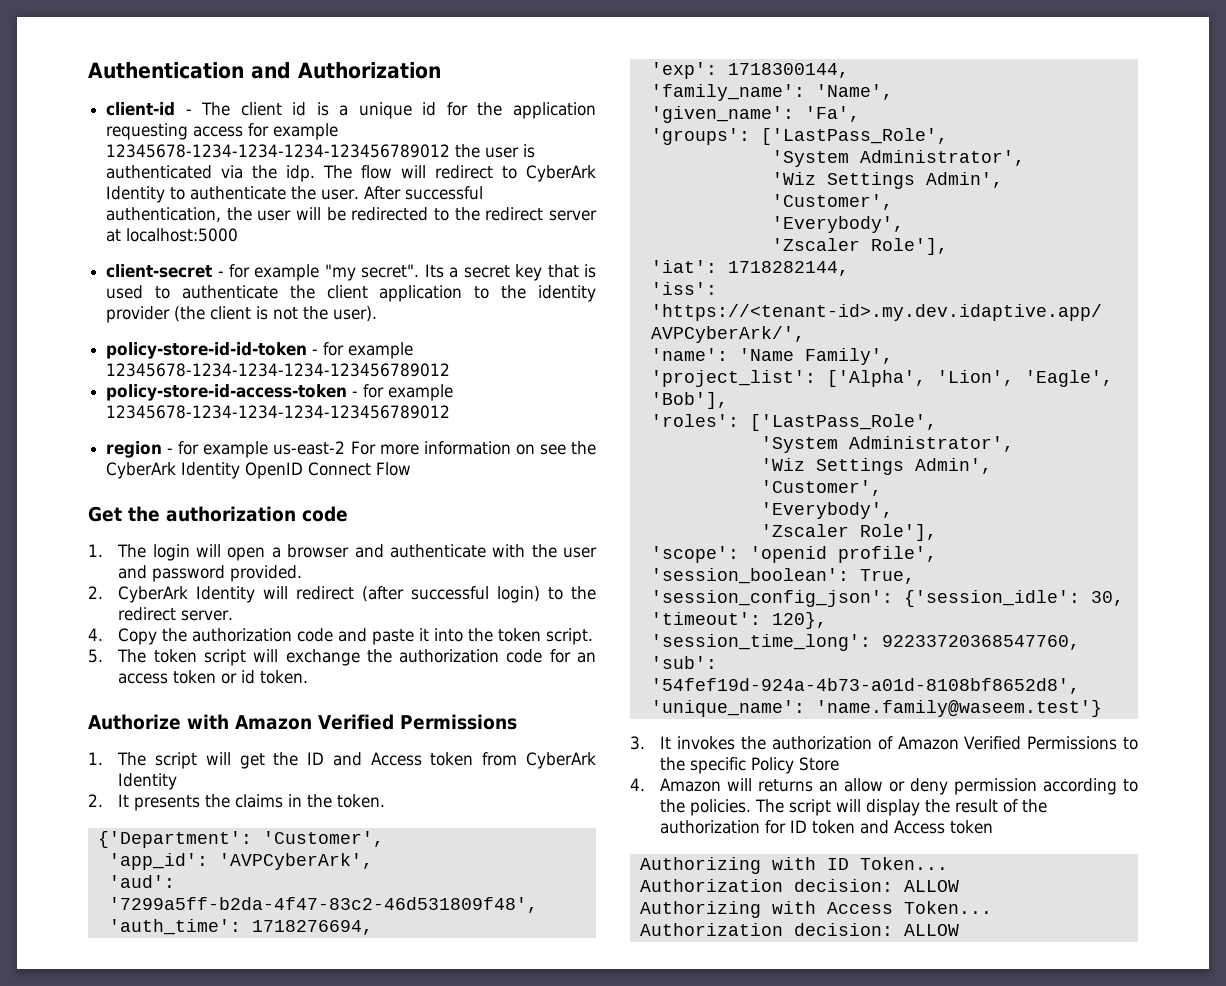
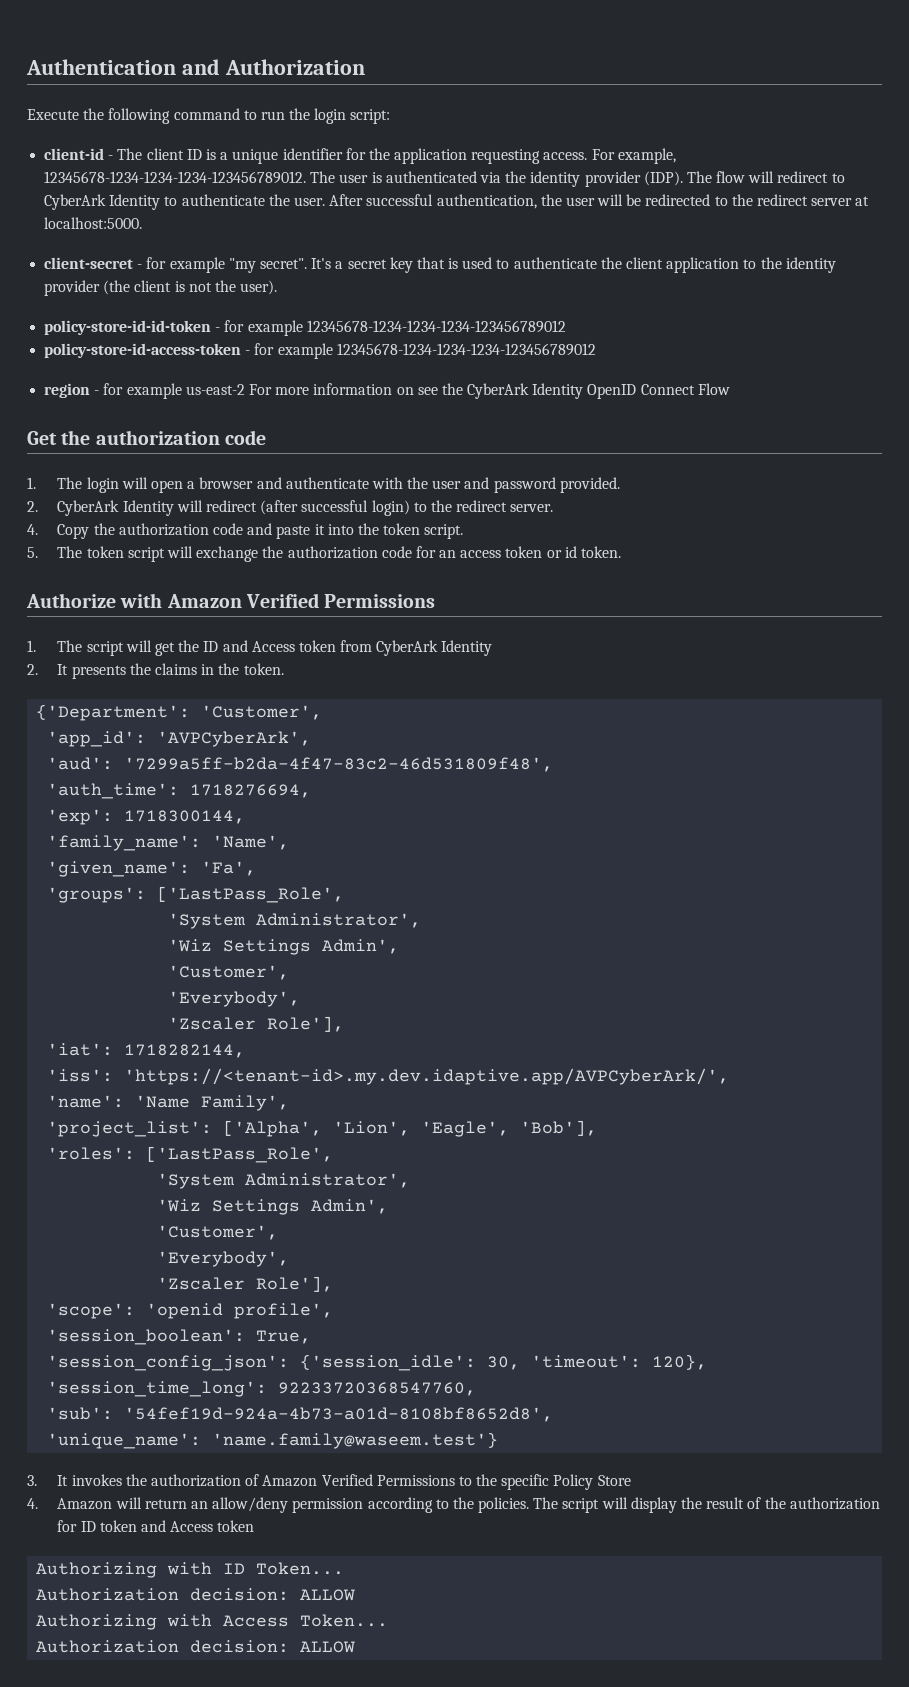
+ Execute the following command to run the login script:
- client-id - The client id is a unique id for the application requesting access for example 12345678-1234-1234-1234-123456789012 the user is authenticated via the idp.
+ client-id - The client ID is a unique identifier for the application requesting access. For example, 12345678-1234-1234-1234-123456789012. The user is authenticated via the identity provider (IDP).
- After successful authentication, the user will be redirected to the redirect server at localhost:5000
+ After successful authentication, the user will be redirected to the redirect server at localhost:5000.
- Its a secret key that is used to authenticate the client application to the identity provider (the client is not the user).
+ It's a secret key that is used to authenticate the client application to the identity provider (the client is not the user).
- 4. Amazon will returns an allow or deny permission according to the policies.
+ 4. Amazon will return an allow/deny permission according to the policies.

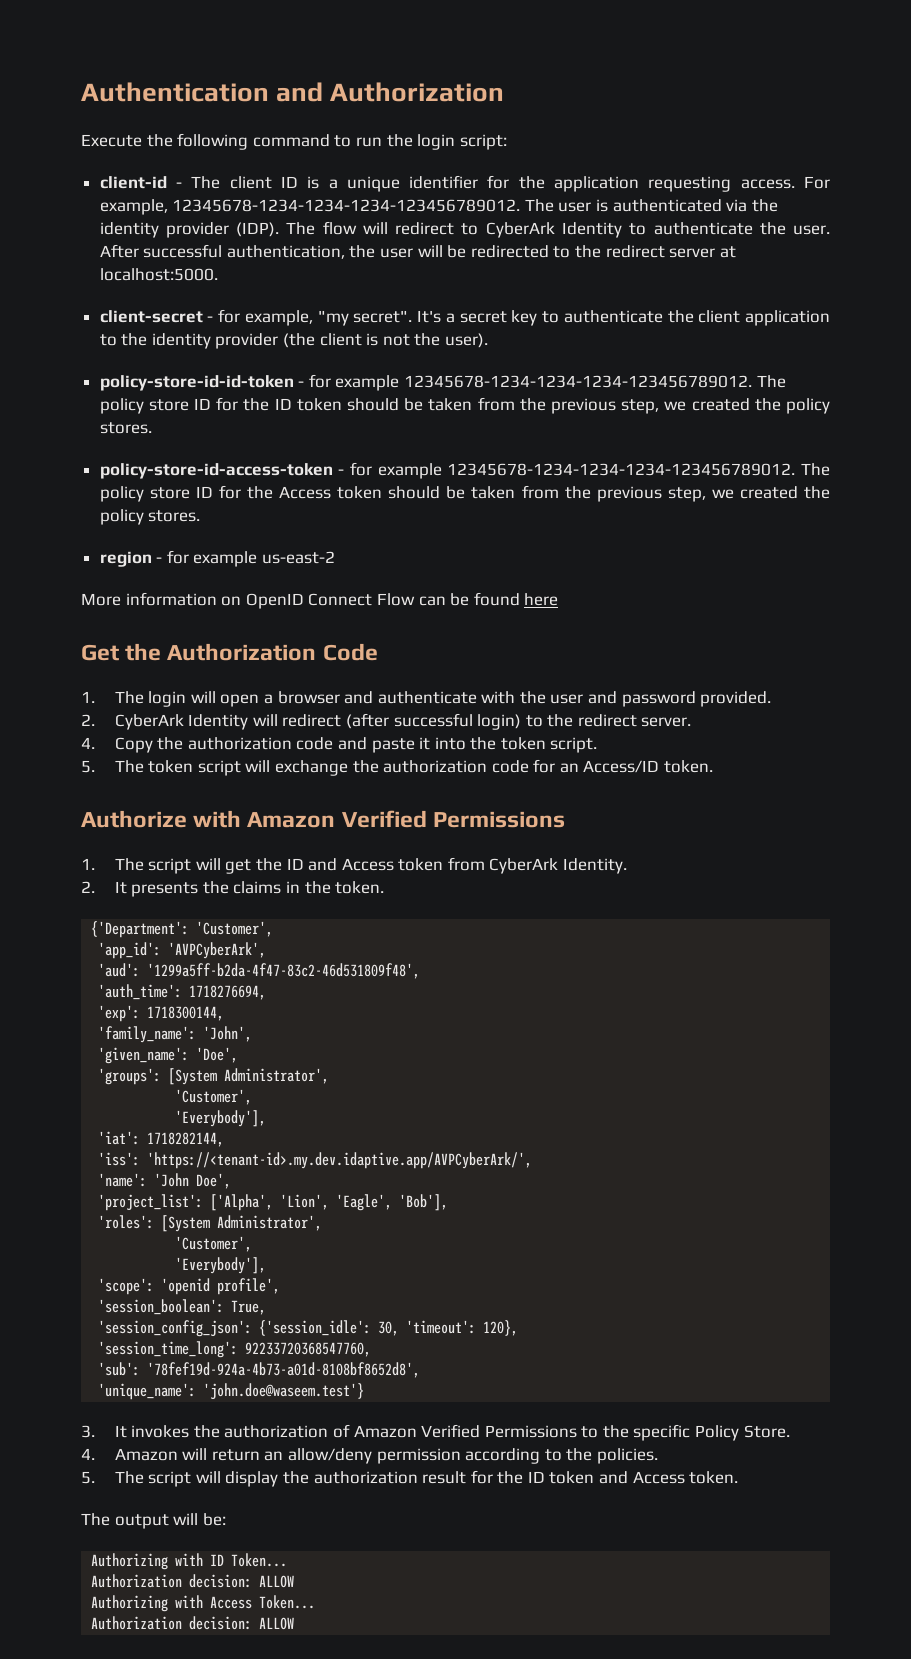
- client-secret - for example "my secret".
+ client-secret - for example, "my secret".
- It's a secret key that is used to authenticate the client application to the identity provider (the client is not the user).
+ It's a secret key to authenticate the client application to the identity provider (the client is not the user).
- policy-store-id-id-token - for example 12345678-1234-1234-1234-123456789012
- policy-store-id-access-token - for example 12345678-1234-1234-1234-123456789012
+ policy-store-id-id-token - for example 12345678-1234-1234-1234-123456789012. The policy store ID for the ID token should be taken from the previous step, we created the policy stores.
+ policy-store-id-access-token - for example 12345678-1234-1234-1234-123456789012. The policy store ID for the Access token should be taken from the previous step, we created the policy stores.
- region - for example us-east-2 For more information on see the CyberArk Identity OpenID Connect Flow
+ region - for example us-east-2
+ More information on OpenID Connect Flow can be found here
- Get the authorization code
+ Get the Authorization Code
- 5. The token script will exchange the authorization code for an access token or id token.
+ 5. The token script will exchange the authorization code for an Access/ID token.
- 1. The script will get the ID and Access token from CyberArk Identity
+ 1. The script will get the ID and Access token from CyberArk Identity.
- 'aud': '7299a5ff-b2da-4f47-83c2-46d531809f48',
+ 'aud': '1299a5ff-b2da-4f47-83c2-46d531809f48',
- 'family_name': 'Name',
+ 'family_name': 'John',
- 'given_name': 'Fa',
+ 'given_name': 'Doe',
- 'groups': ['LastPass_Role',
- 'System Administrator',
- 'Wiz Settings Admin',
+ 'groups': [System Administrator',
  'Customer',
- 'Everybody',
- 'Zscaler Role'],
+ 'Everybody'],
- 'name': 'Name Family',
+ 'name': 'John Doe',
- 'roles': ['LastPass_Role',
- 'System Administrator',
- 'Wiz Settings Admin',
+ 'roles': [System Administrator',
  'Customer',
- 'Everybody',
- 'Zscaler Role'],
+ 'Everybody'],
- 'sub': '54fef19d-924a-4b73-a01d-8108bf8652d8',
+ 'sub': '78fef19d-924a-4b73-a01d-8108bf8652d8',
- 'unique_name': 'name.family@waseem.test'}
+ 'unique_name': 'john.doe@waseem.test'}
- 3. It invokes the authorization of Amazon Verified Permissions to the specific Policy Store
+ 3. It invokes the authorization of Amazon Verified Permissions to the specific Policy Store.
- 4. Amazon will return an allow/deny permission according to the policies. The script will display the result of the authorization for ID token and Access token
+ 4. Amazon will return an allow/deny permission according to the policies.
+ 5. The script will display the authorization result for the ID token and Access token.
+ The output will be:

